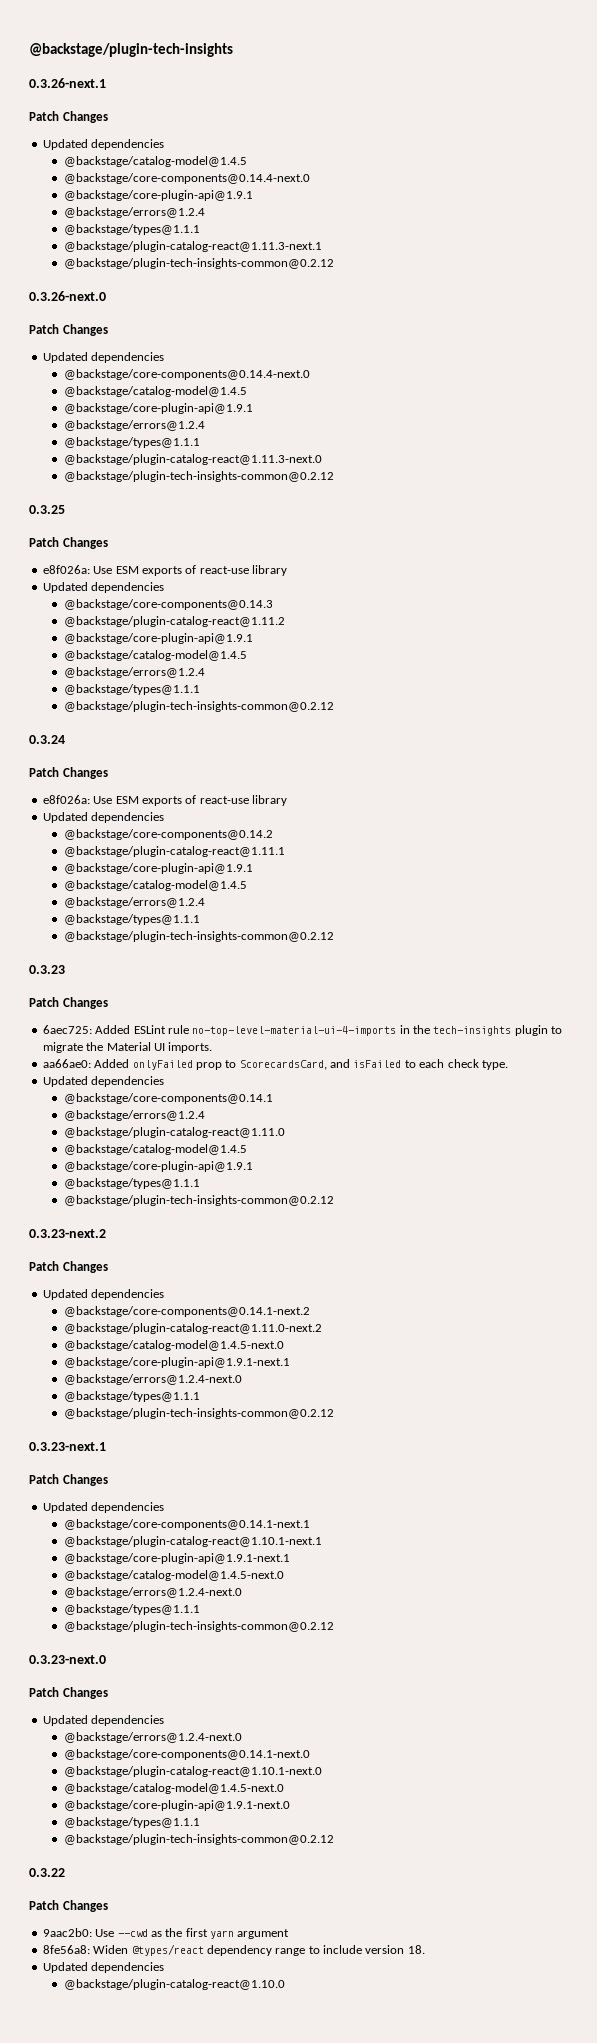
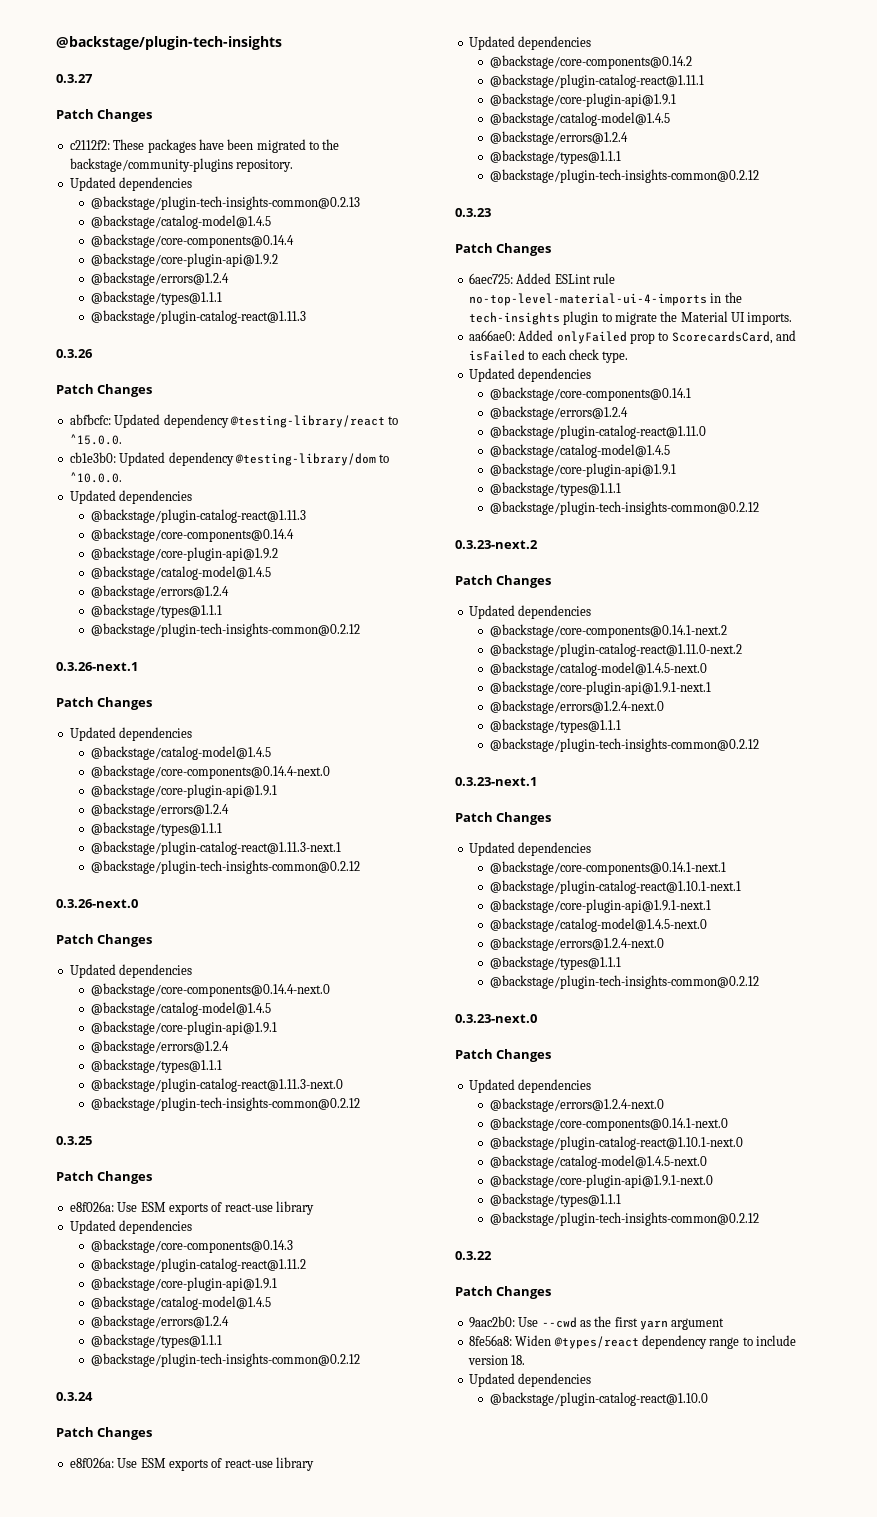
+ 0.3.27
+ Patch Changes
+ c2112f2: These packages have been migrated to the backstage/community-plugins repository.
+ Updated dependencies
+ @backstage/plugin-tech-insights-common@0.2.13
+ @backstage/catalog-model@1.4.5
+ @backstage/core-components@0.14.4
+ @backstage/core-plugin-api@1.9.2
+ @backstage/errors@1.2.4
+ @backstage/types@1.1.1
+ @backstage/plugin-catalog-react@1.11.3
+ 0.3.26
+ Patch Changes
+ abfbcfc: Updated dependency @testing-library/react to ^15.0.0.
+ cb1e3b0: Updated dependency @testing-library/dom to ^10.0.0.
+ Updated dependencies
+ @backstage/plugin-catalog-react@1.11.3
+ @backstage/core-components@0.14.4
+ @backstage/core-plugin-api@1.9.2
+ @backstage/catalog-model@1.4.5
+ @backstage/errors@1.2.4
+ @backstage/types@1.1.1
+ @backstage/plugin-tech-insights-common@0.2.12

